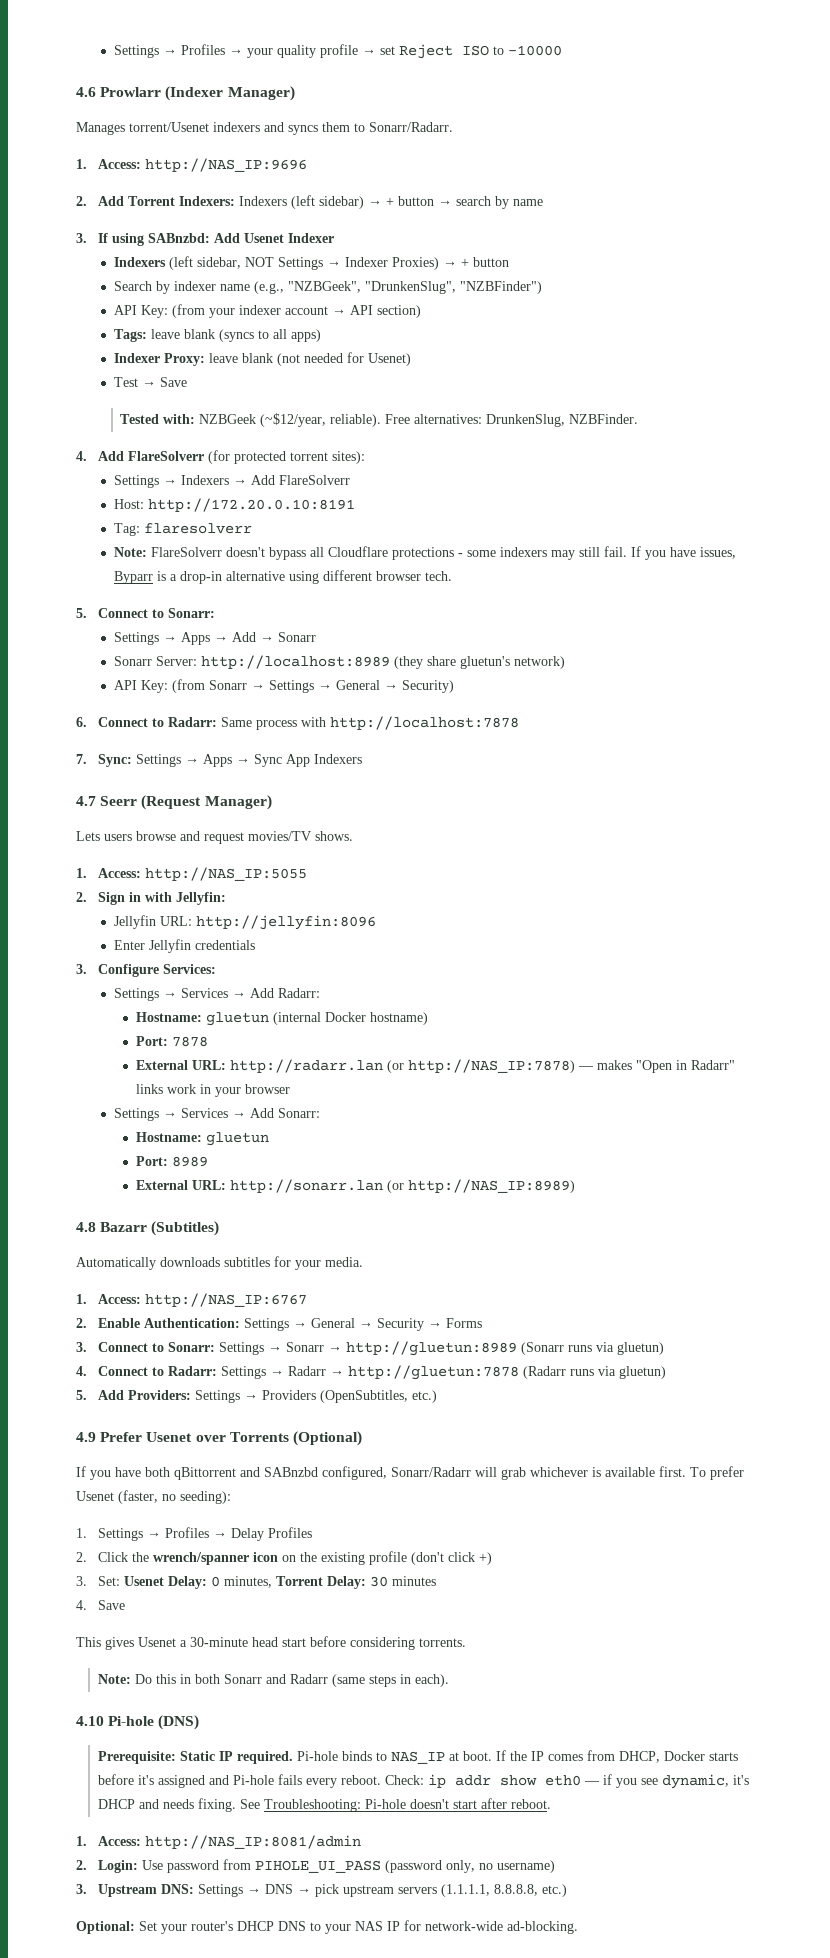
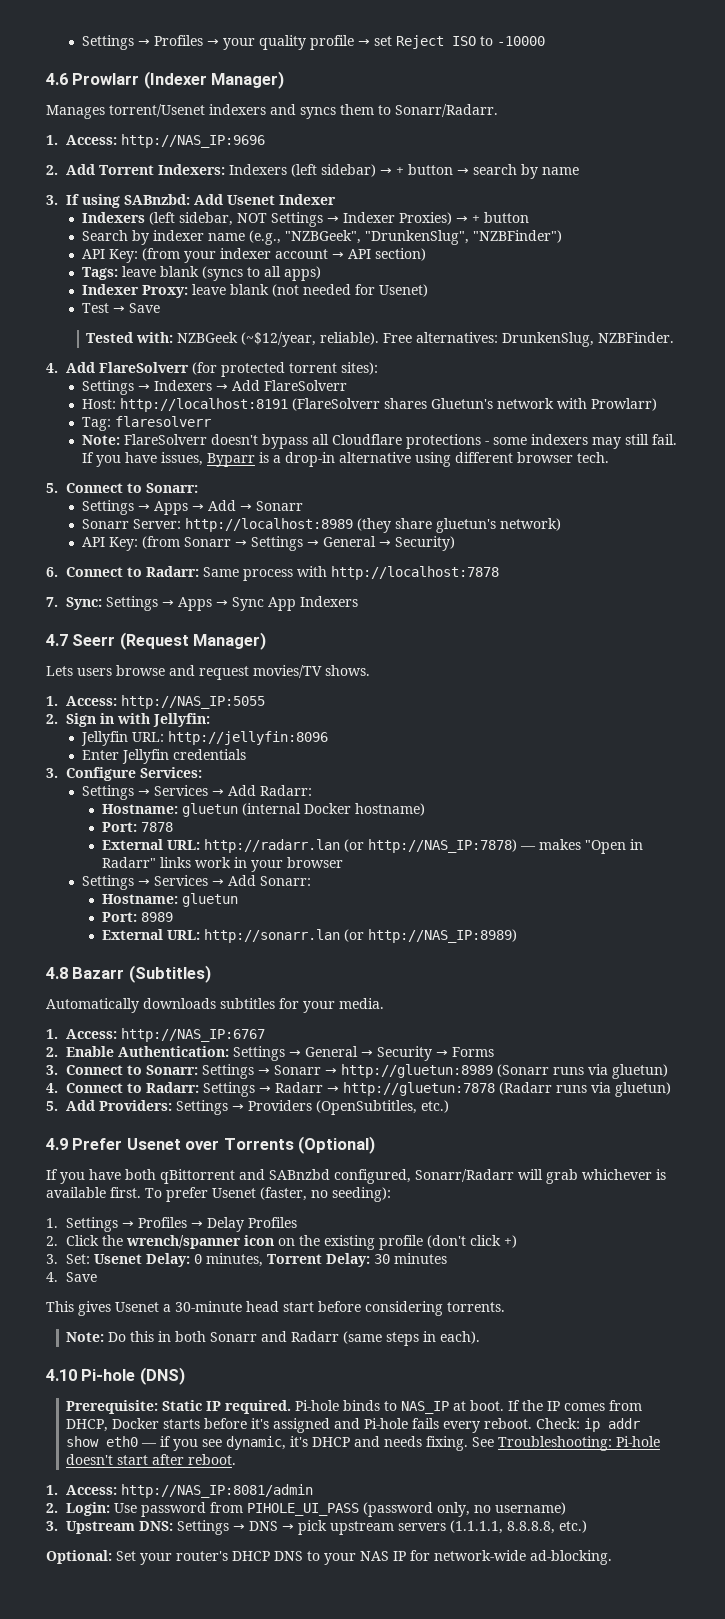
- Host: http://172.20.0.10:8191
+ Host: http://localhost:8191 (FlareSolverr shares Gluetun's network with Prowlarr)

